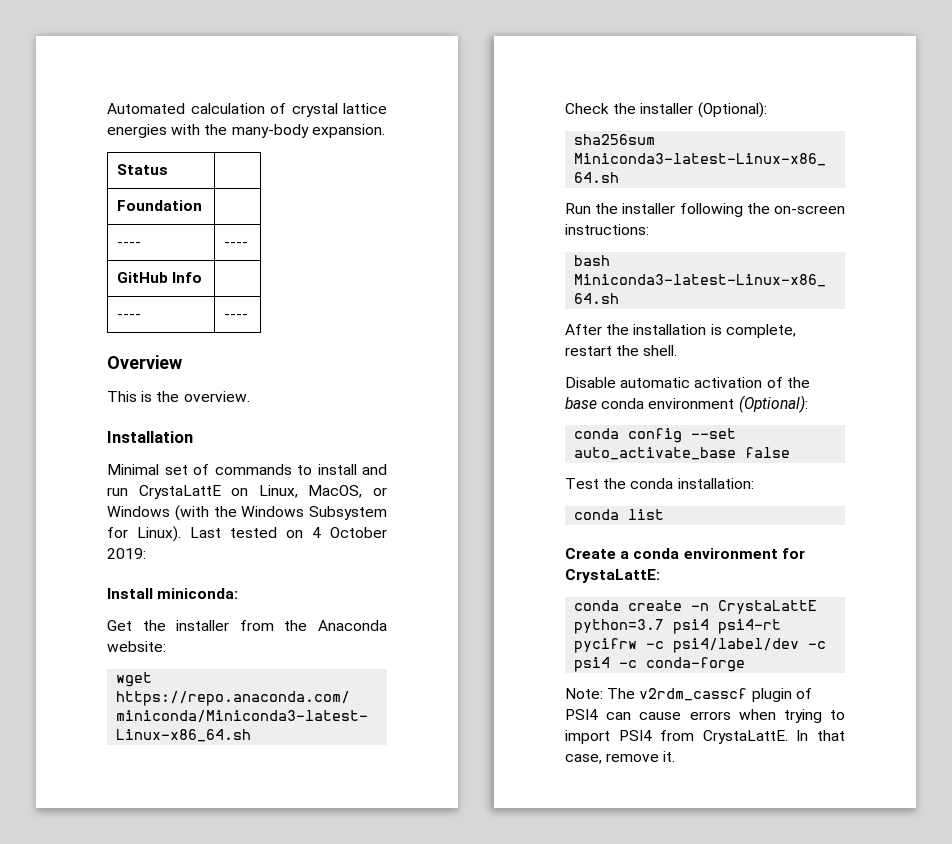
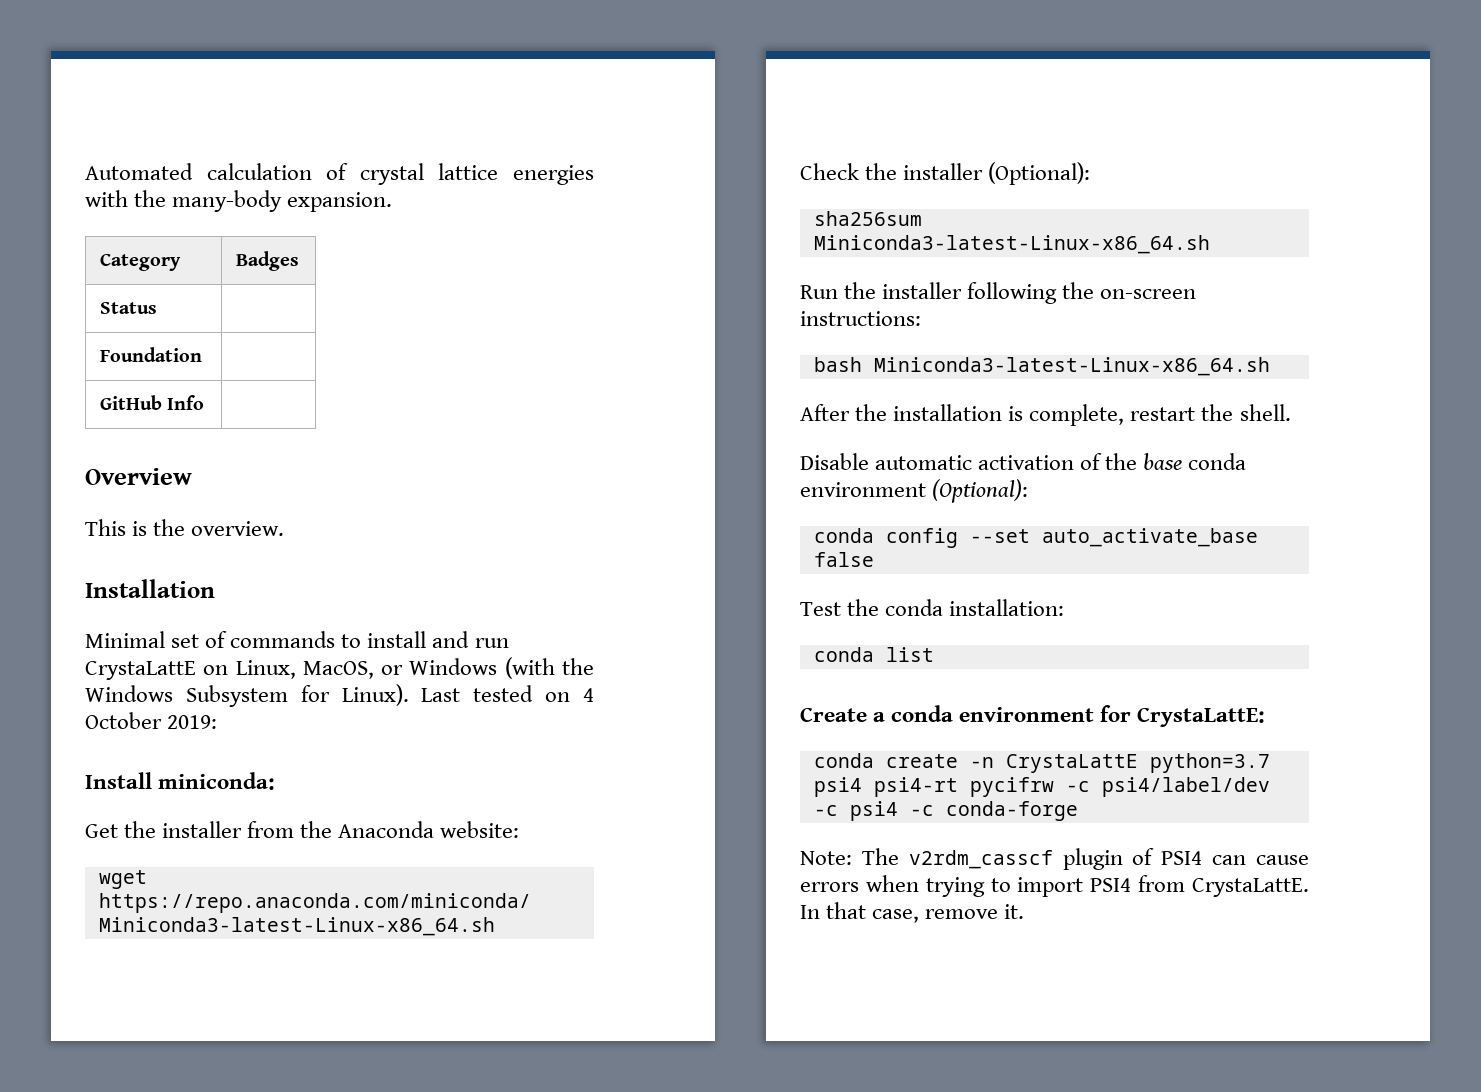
+ Category | Badges
  Foundation |
- ---- | ----
  GitHub Info |
- ---- | ----

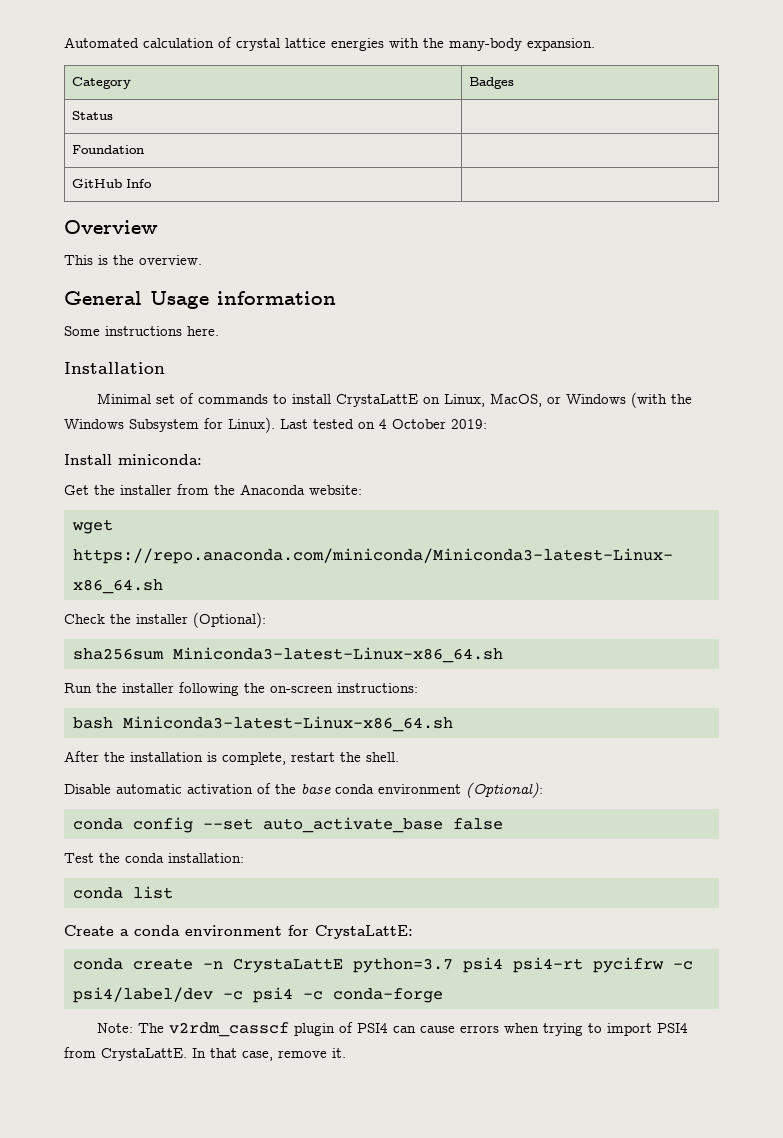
+ General Usage information
+ Some instructions here.
- Minimal set of commands to install and run CrystaLattE on Linux, MacOS, or Windows (with the Windows Subsystem for Linux).
+ Minimal set of commands to install CrystaLattE on Linux, MacOS, or Windows (with the Windows Subsystem for Linux).

